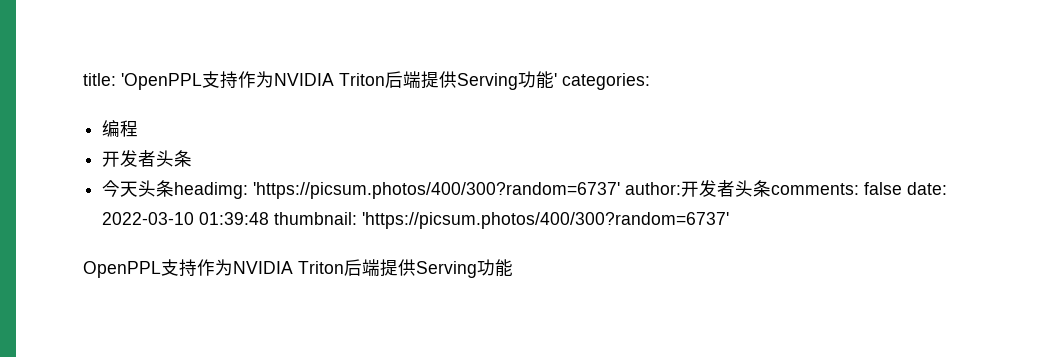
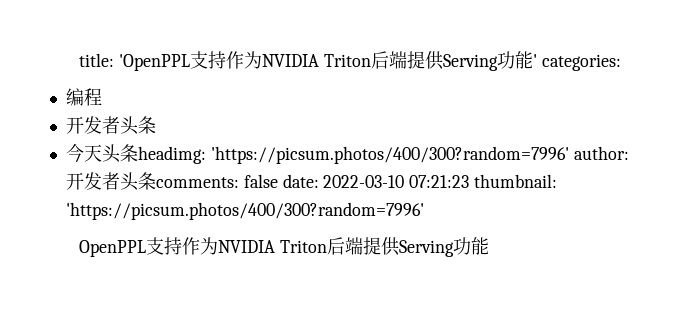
- 今天头条headimg: 'https://picsum.photos/400/300?random=6737' author:开发者头条comments: false date: 2022-03-10 01:39:48 thumbnail: 'https://picsum.photos/400/300?random=6737'
+ 今天头条headimg: 'https://picsum.photos/400/300?random=7996' author:开发者头条comments: false date: 2022-03-10 07:21:23 thumbnail: 'https://picsum.photos/400/300?random=7996'

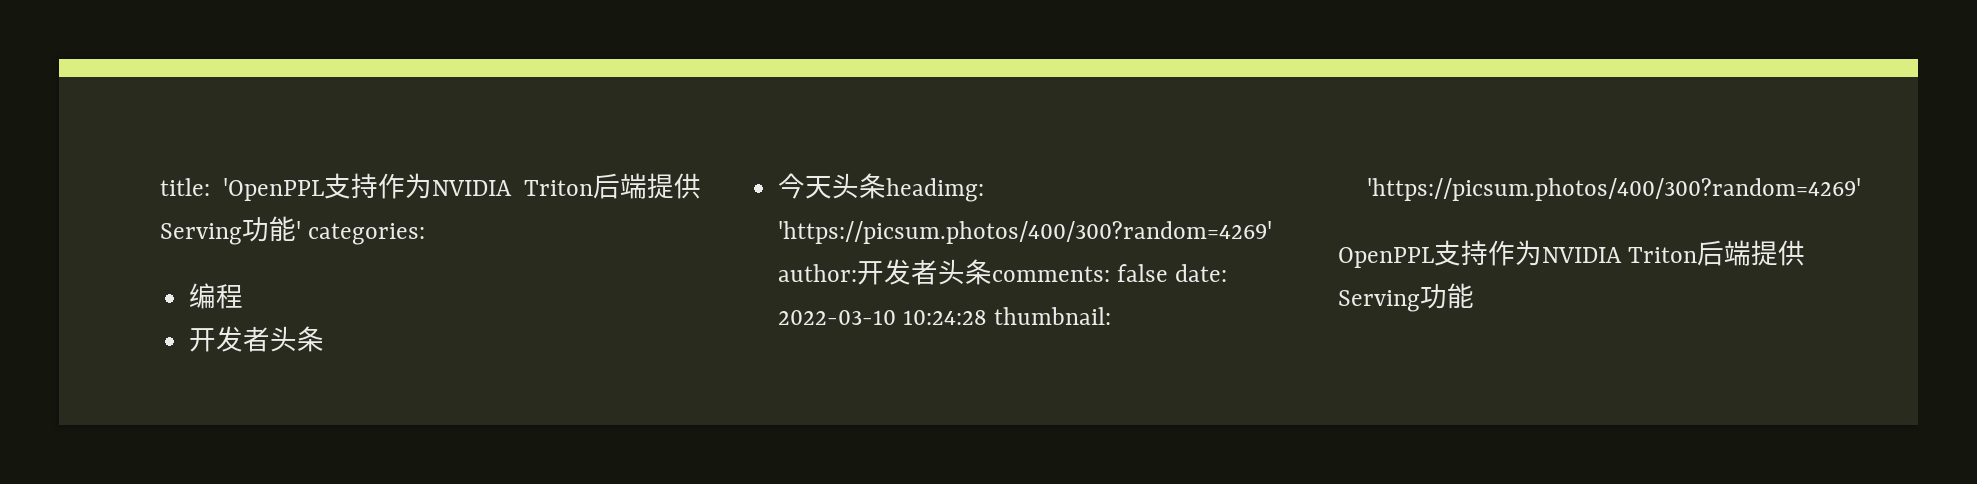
- 今天头条headimg: 'https://picsum.photos/400/300?random=7996' author:开发者头条comments: false date: 2022-03-10 07:21:23 thumbnail: 'https://picsum.photos/400/300?random=7996'
+ 今天头条headimg: 'https://picsum.photos/400/300?random=4269' author:开发者头条comments: false date: 2022-03-10 10:24:28 thumbnail: 'https://picsum.photos/400/300?random=4269'

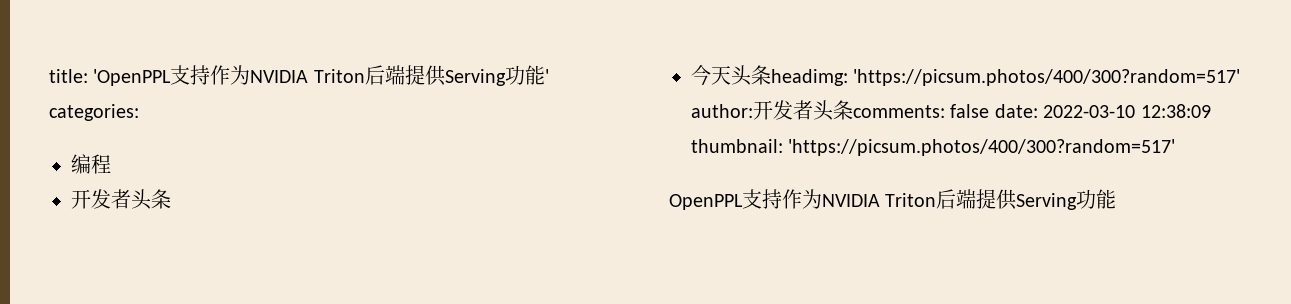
- 今天头条headimg: 'https://picsum.photos/400/300?random=4269' author:开发者头条comments: false date: 2022-03-10 10:24:28 thumbnail: 'https://picsum.photos/400/300?random=4269'
+ 今天头条headimg: 'https://picsum.photos/400/300?random=517' author:开发者头条comments: false date: 2022-03-10 12:38:09 thumbnail: 'https://picsum.photos/400/300?random=517'

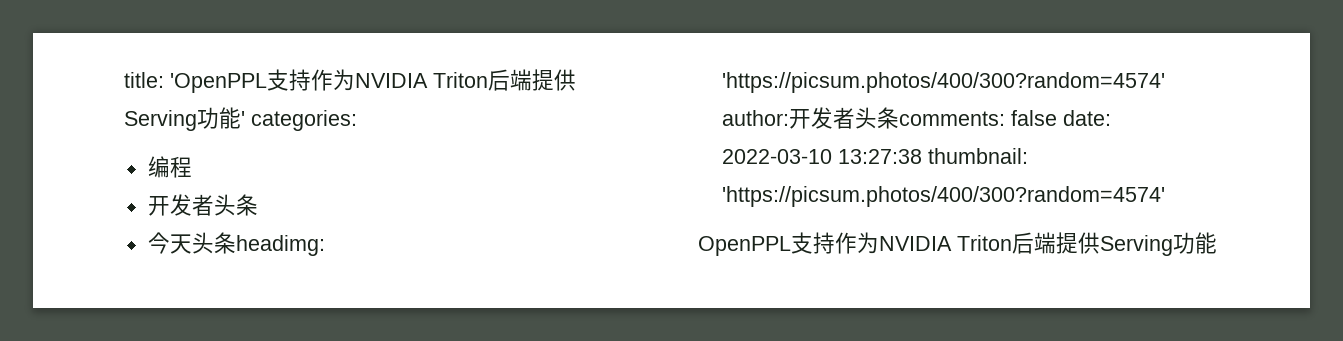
- 今天头条headimg: 'https://picsum.photos/400/300?random=517' author:开发者头条comments: false date: 2022-03-10 12:38:09 thumbnail: 'https://picsum.photos/400/300?random=517'
+ 今天头条headimg: 'https://picsum.photos/400/300?random=4574' author:开发者头条comments: false date: 2022-03-10 13:27:38 thumbnail: 'https://picsum.photos/400/300?random=4574'

